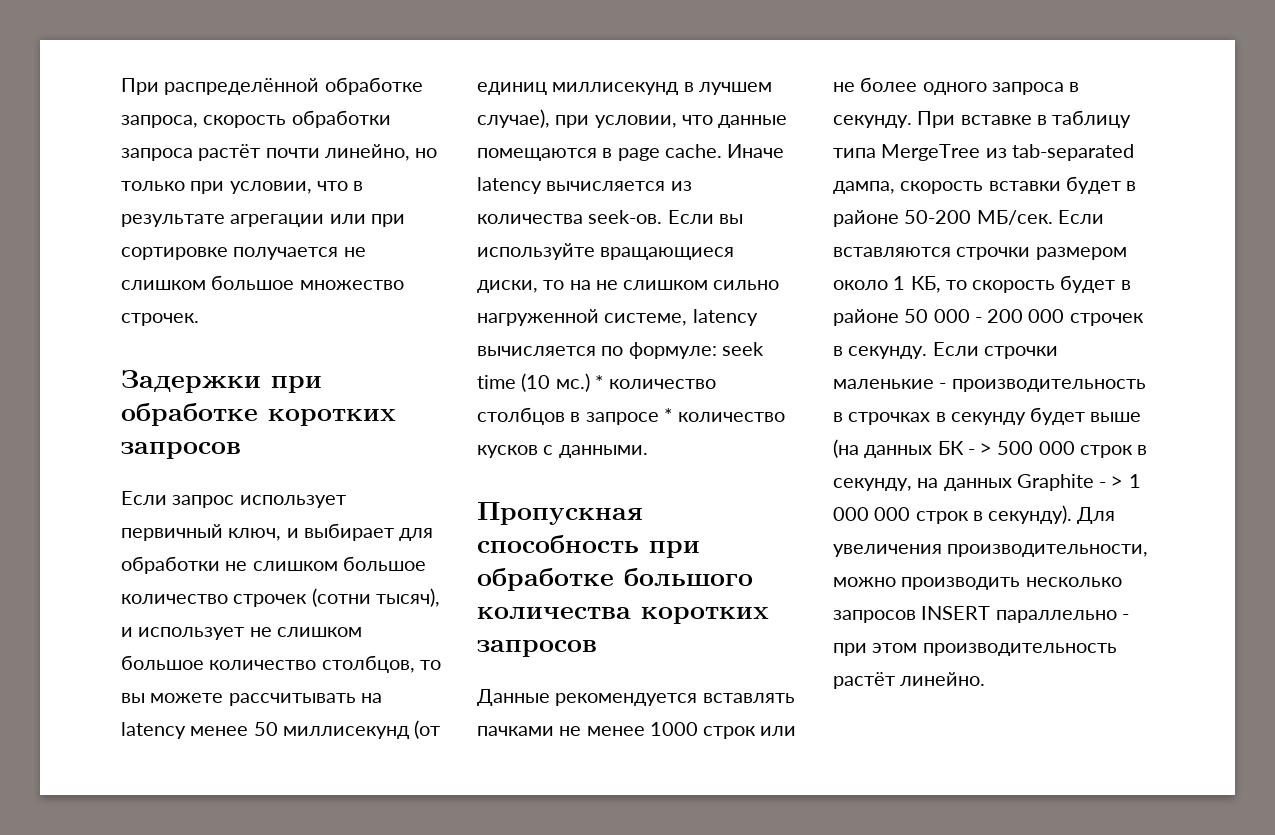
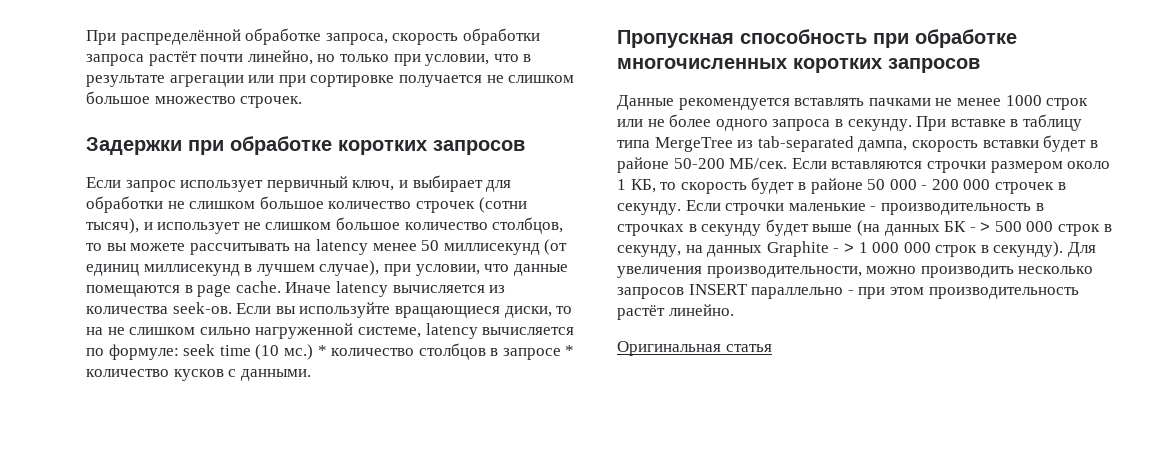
- Пропускная способность при обработке большого количества коротких запросов
+ Пропускная способность при обработке многочисленных коротких запросов
+ Оригинальная статья

